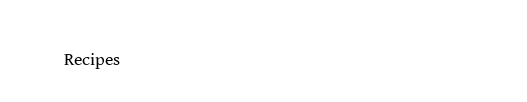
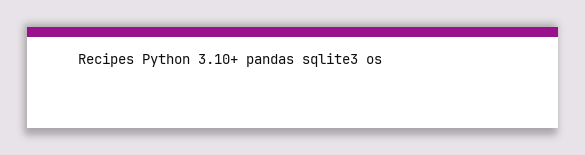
- Recipes
+ Recipes Python 3.10+ pandas sqlite3 os

